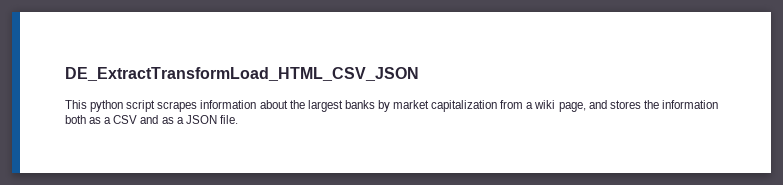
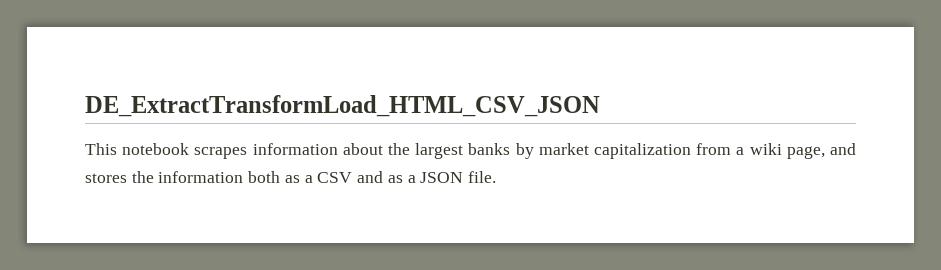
- This python script scrapes information about the largest banks by market capitalization from a wiki page, and stores the information both as a CSV and as a JSON file.
+ This notebook scrapes information about the largest banks by market capitalization from a wiki page, and stores the information both as a CSV and as a JSON file.

